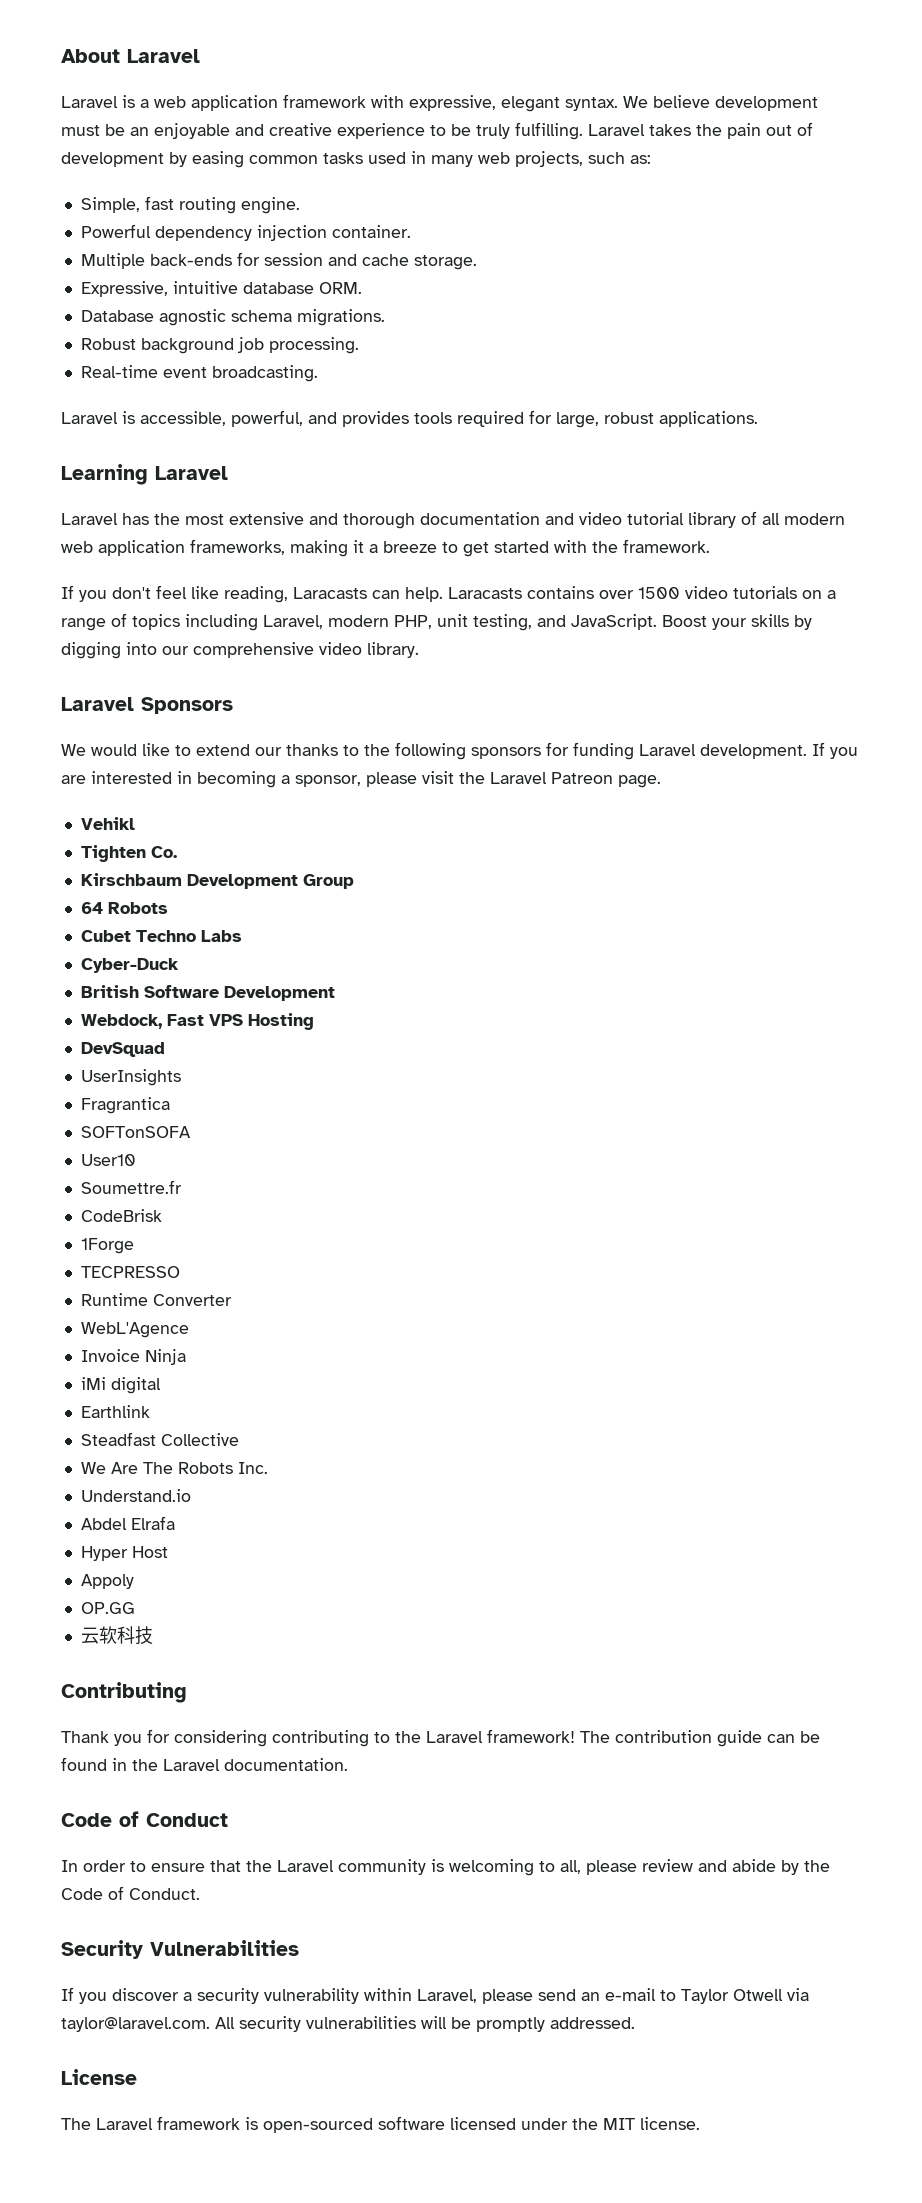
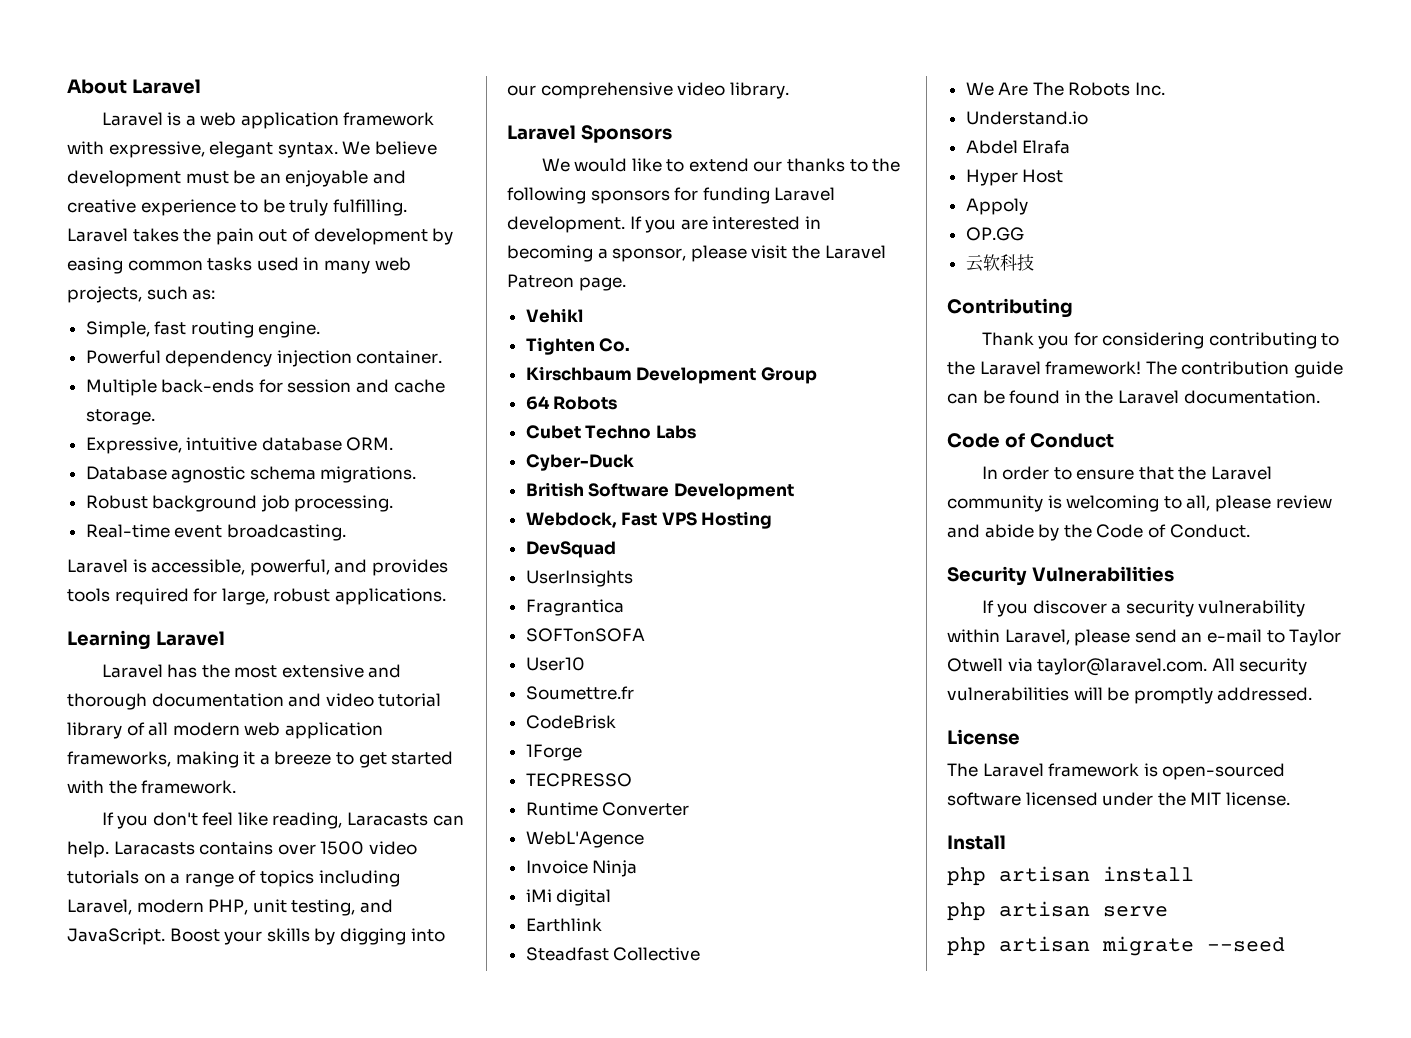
+ Install
+ php artisan install
+ php artisan serve
+ php artisan migrate --seed

